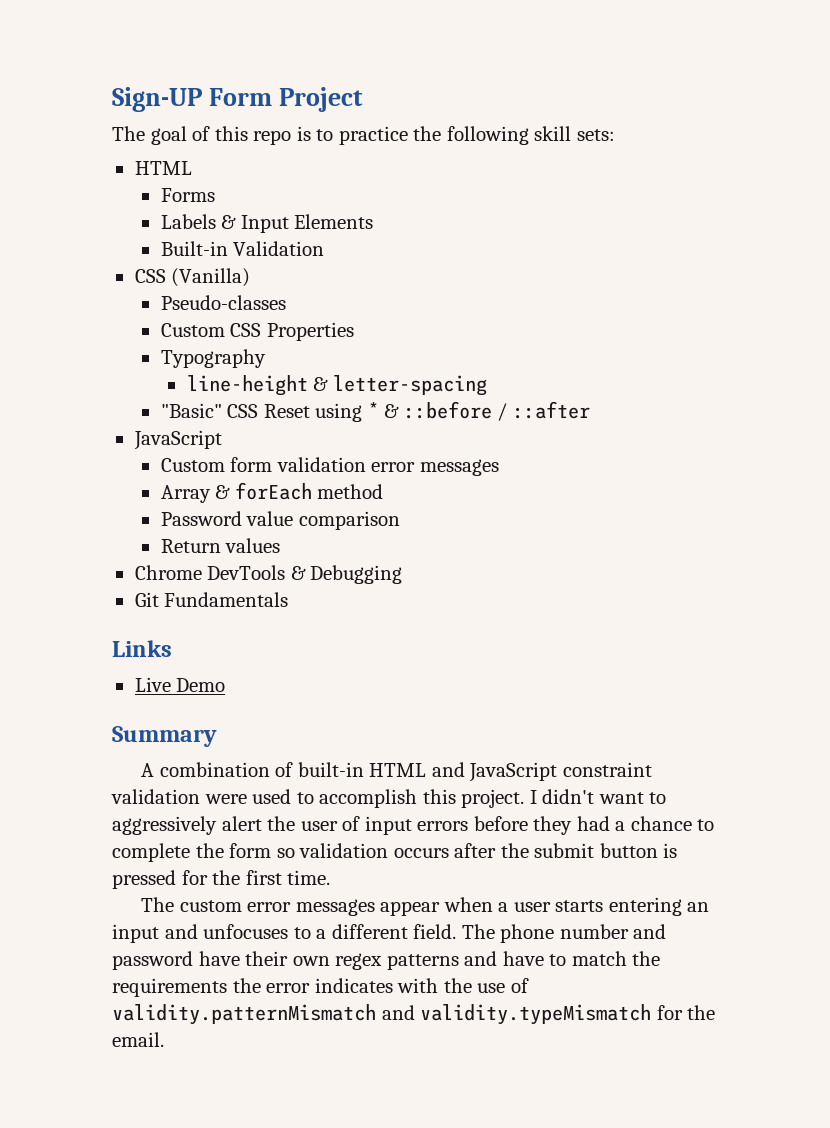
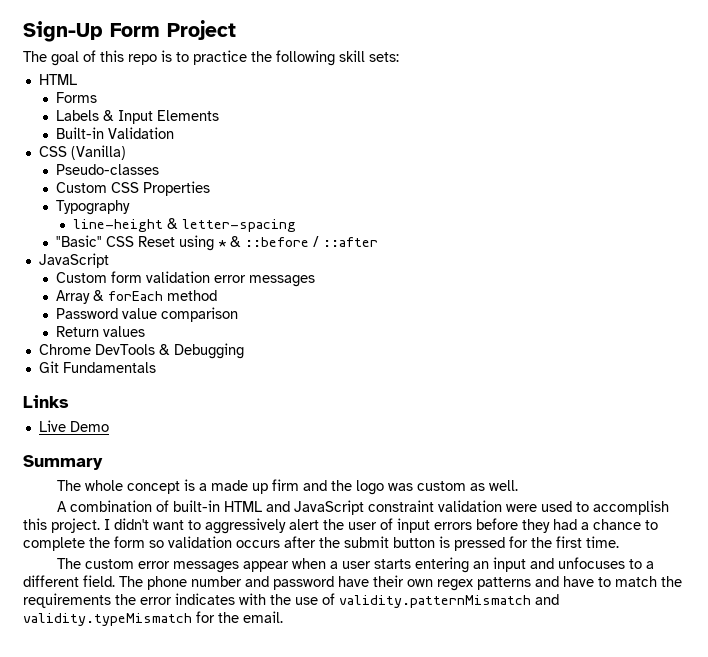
- Sign-UP Form Project
+ Sign-Up Form Project
+ The whole concept is a made up firm and the logo was custom as well.

